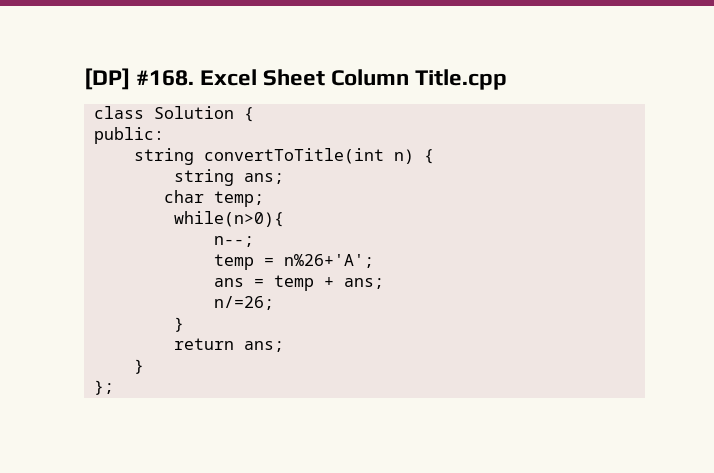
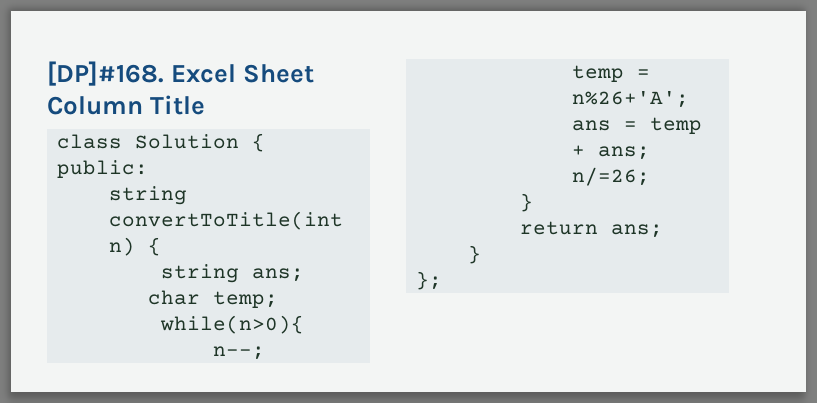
- [DP] #168.
+ [DP]#168.
- Excel Sheet Column Title.cpp
+ Excel Sheet Column Title

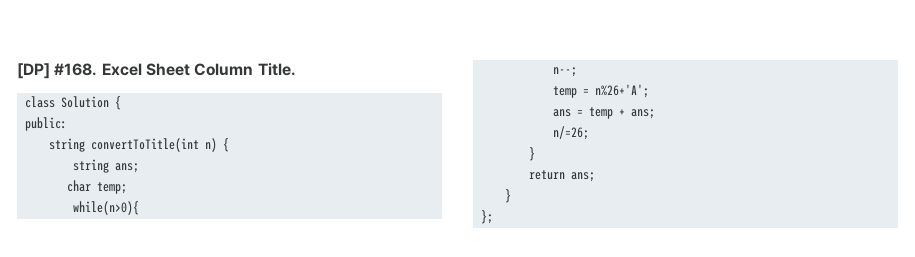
- [DP]#168.
+ [DP] #168.
- Excel Sheet Column Title
+ Excel Sheet Column Title.

